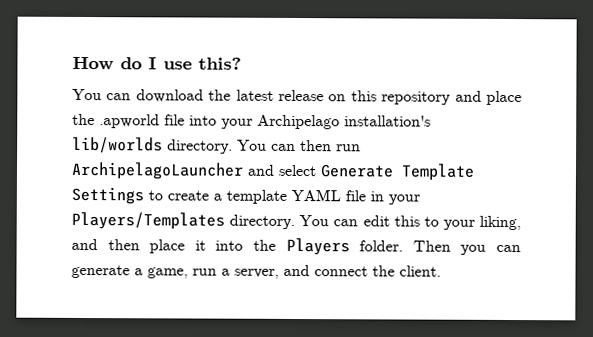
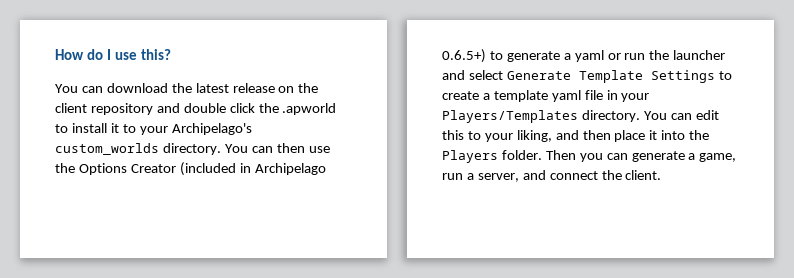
- You can download the latest release on this repository and place the .apworld file into your Archipelago installation's lib/worlds directory. You can then run ArchipelagoLauncher and select Generate Template Settings to create a template YAML file in your Players/Templates directory.
+ You can download the latest release on the client repository and double click the .apworld to install it to your Archipelago's custom_worlds directory. You can then use the Options Creator (included in Archipelago 0.6.5+) to generate a yaml or run the launcher and select Generate Template Settings to create a template yaml file in your Players/Templates directory.

